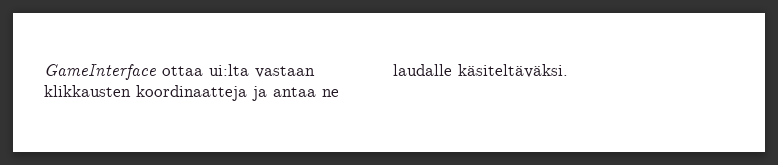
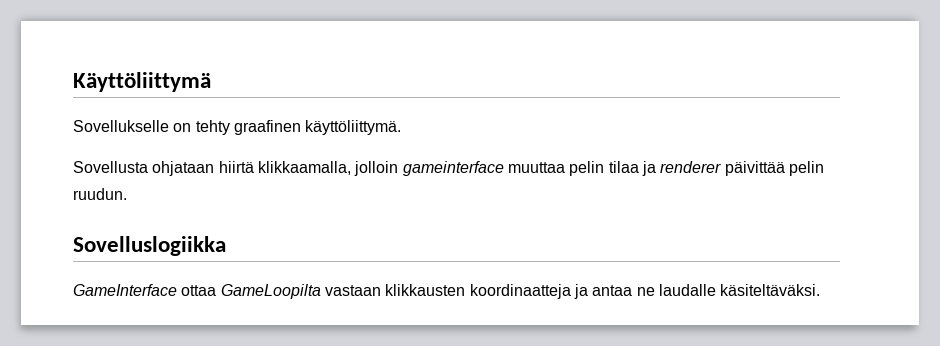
+ Käyttöliittymä
+ Sovellukselle on tehty graafinen käyttöliittymä.
+ Sovellusta ohjataan hiirtä klikkaamalla, jolloin gameinterface muuttaa pelin tilaa ja renderer päivittää pelin ruudun.
+ Sovelluslogiikka
- GameInterface ottaa ui:lta vastaan klikkausten koordinaatteja ja antaa ne laudalle käsiteltäväksi.
+ GameInterface ottaa GameLoopilta vastaan klikkausten koordinaatteja ja antaa ne laudalle käsiteltäväksi.

